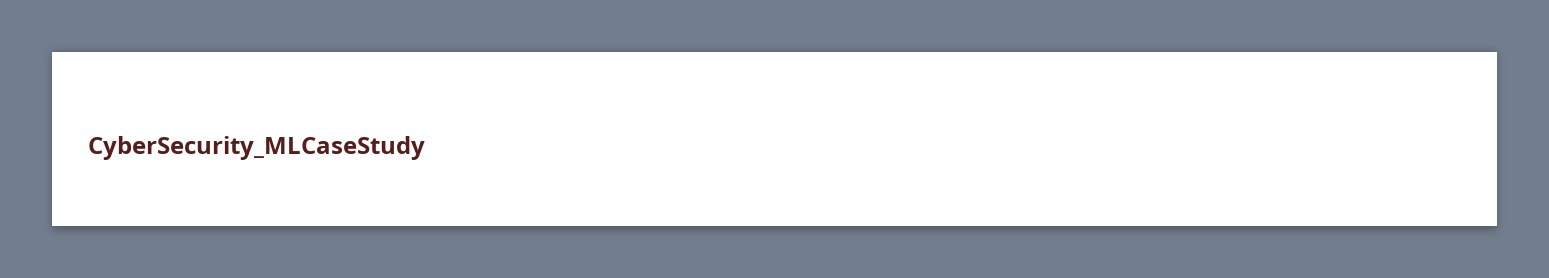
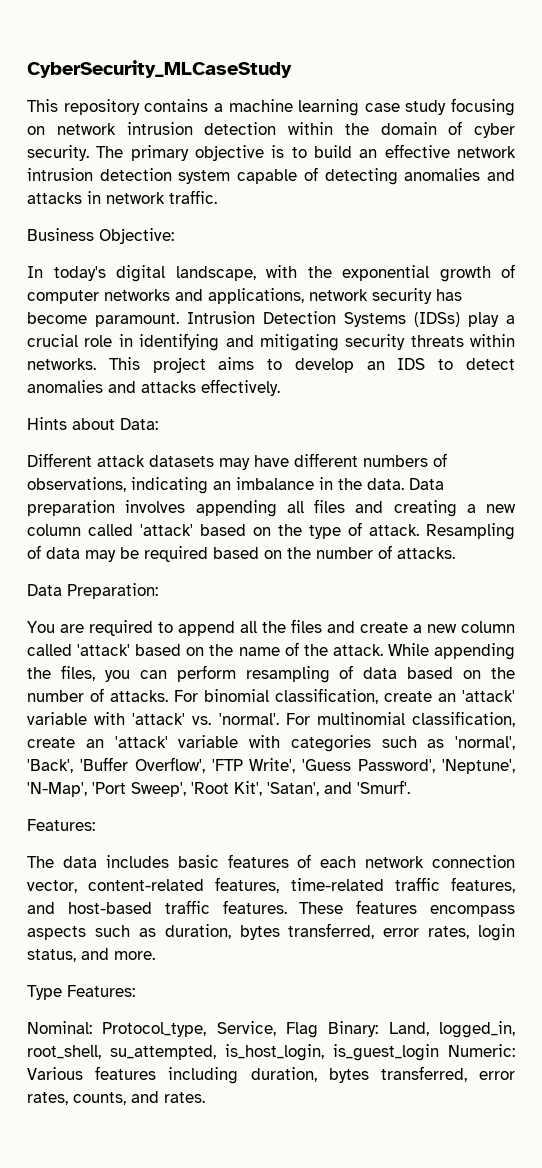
+ This repository contains a machine learning case study focusing on network intrusion detection within the domain of cyber security. The primary objective is to build an effective network intrusion detection system capable of detecting anomalies and attacks in network traffic.
+ Business Objective:
+ In today's digital landscape, with the exponential growth of computer networks and applications, network security has become paramount. Intrusion Detection Systems (IDSs) play a crucial role in identifying and mitigating security threats within networks. This project aims to develop an IDS to detect anomalies and attacks effectively.
+ Hints about Data:
+ Different attack datasets may have different numbers of observations, indicating an imbalance in the data. Data preparation involves appending all files and creating a new column called 'attack' based on the type of attack. Resampling of data may be required based on the number of attacks.
+ Data Preparation:
+ You are required to append all the files and create a new column called 'attack' based on the name of the attack. While appending the files, you can perform resampling of data based on the number of attacks. For binomial classification, create an 'attack' variable with 'attack' vs. 'normal'. For multinomial classification, create an 'attack' variable with categories such as 'normal', 'Back', 'Buffer Overflow', 'FTP Write', 'Guess Password', 'Neptune', 'N-Map', 'Port Sweep', 'Root Kit', 'Satan', and 'Smurf'.
+ Features:
+ The data includes basic features of each network connection vector, content-related features, time-related traffic features, and host-based traffic features. These features encompass aspects such as duration, bytes transferred, error rates, login status, and more.
+ Type Features:
+ Nominal: Protocol_type, Service, Flag Binary: Land, logged_in, root_shell, su_attempted, is_host_login, is_guest_login Numeric: Various features including duration, bytes transferred, error rates, counts, and rates.

